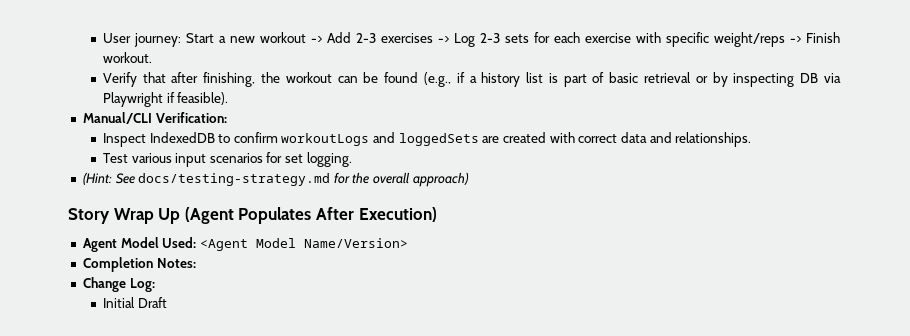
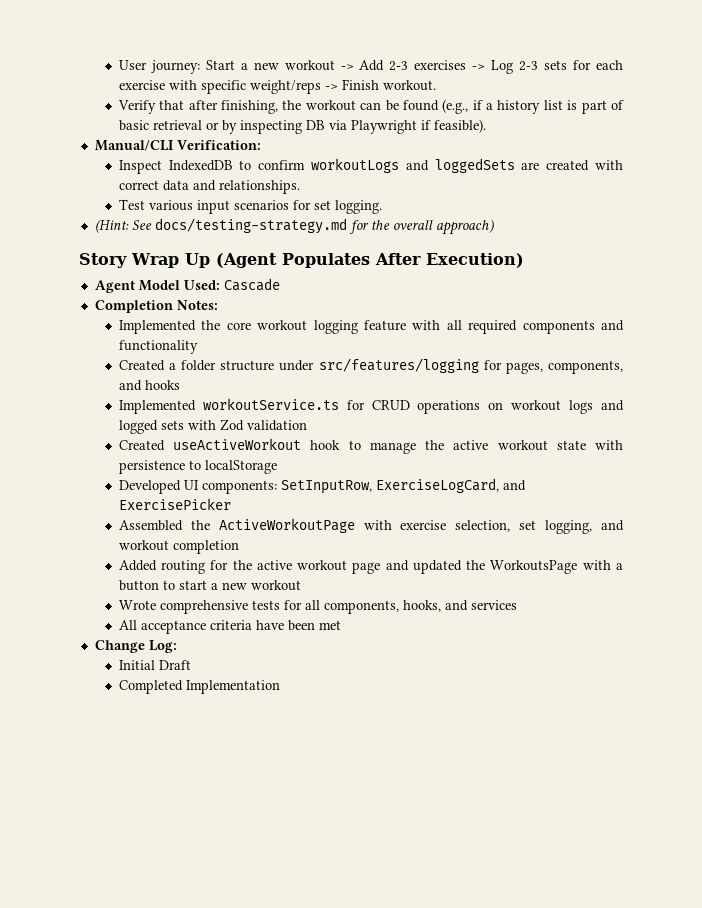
- Agent Model Used: <Agent Model Name/Version>
+ Agent Model Used: Cascade
+ Implemented the core workout logging feature with all required components and functionality
+ Created a folder structure under src/features/logging for pages, components, and hooks
+ Implemented workoutService.ts for CRUD operations on workout logs and logged sets with Zod validation
+ Created useActiveWorkout hook to manage the active workout state with persistence to localStorage
+ Developed UI components: SetInputRow, ExerciseLogCard, and ExercisePicker
+ Assembled the ActiveWorkoutPage with exercise selection, set logging, and workout completion
+ Added routing for the active workout page and updated the WorkoutsPage with a button to start a new workout
+ Wrote comprehensive tests for all components, hooks, and services
+ All acceptance criteria have been met
+ Completed Implementation

